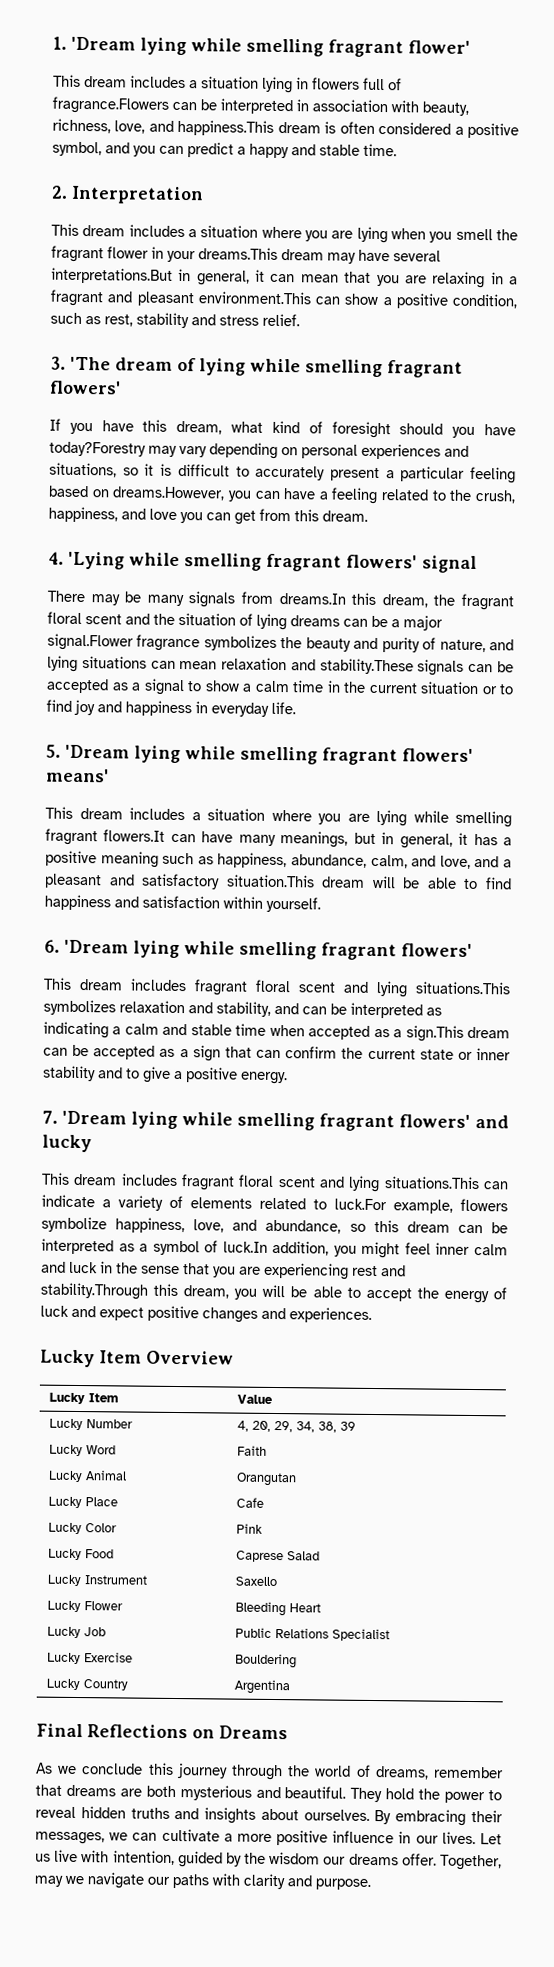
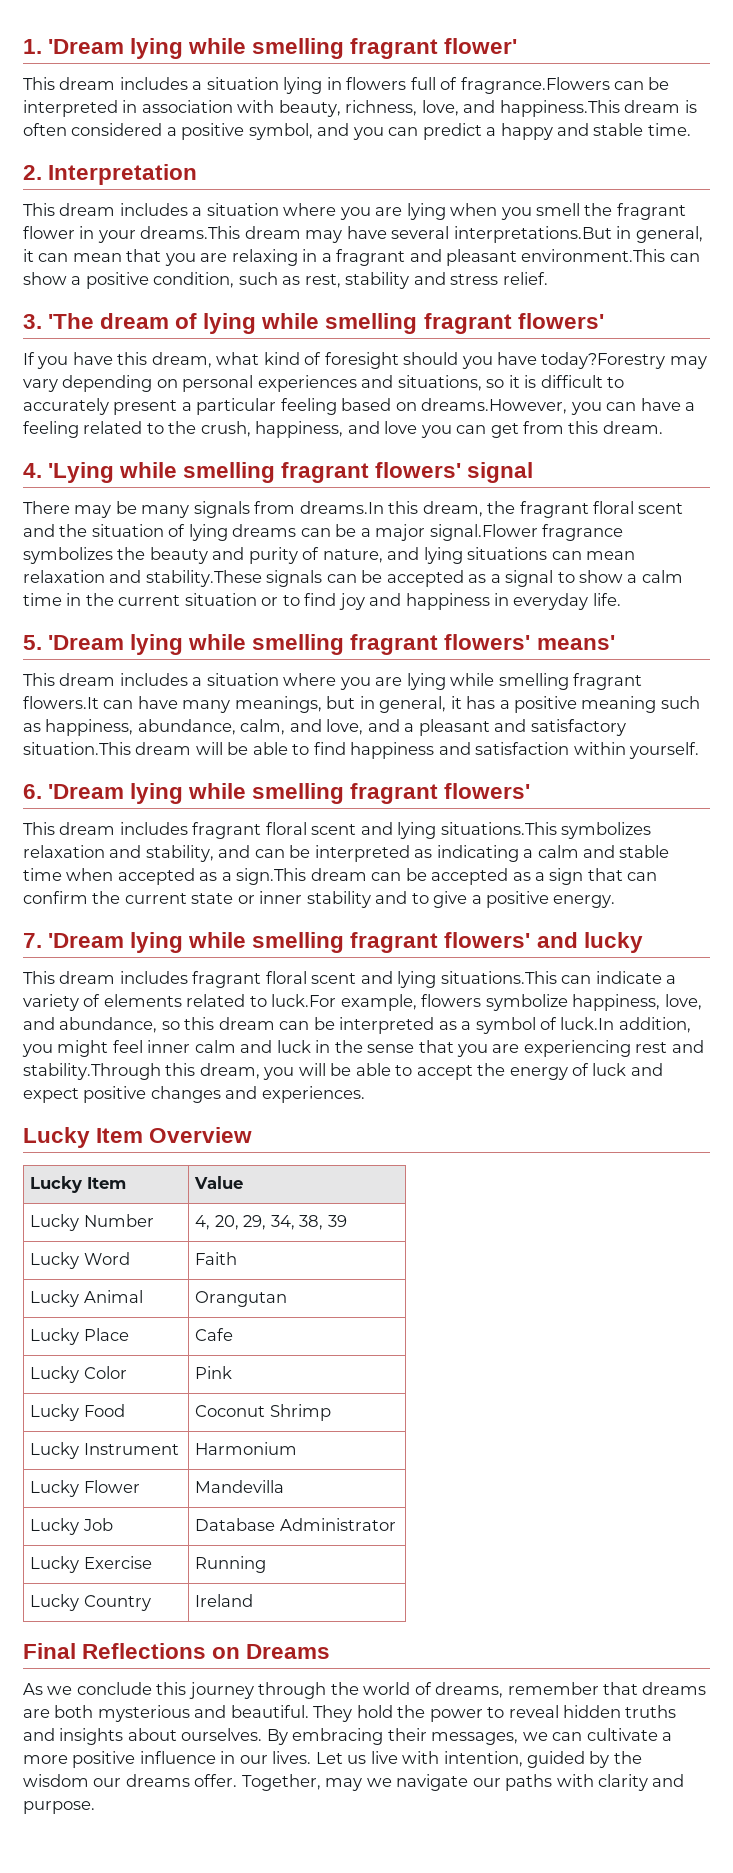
- Lucky Food | Caprese Salad
+ Lucky Food | Coconut Shrimp
- Lucky Instrument | Saxello
+ Lucky Instrument | Harmonium
- Lucky Flower | Bleeding Heart
+ Lucky Flower | Mandevilla
- Lucky Job | Public Relations Specialist
+ Lucky Job | Database Administrator
- Lucky Exercise | Bouldering
+ Lucky Exercise | Running
- Lucky Country | Argentina
+ Lucky Country | Ireland

